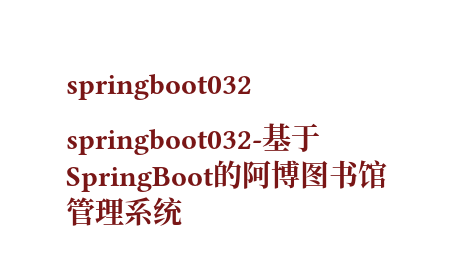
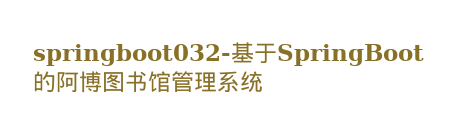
- springboot032

